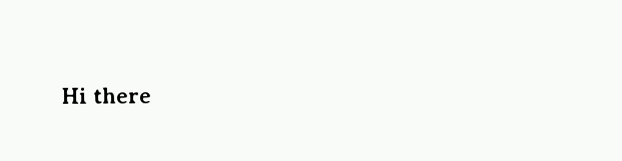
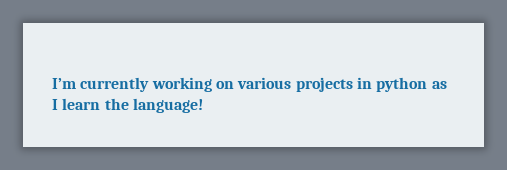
- Hi there
+ I’m currently working on various projects in python as I learn the language!

